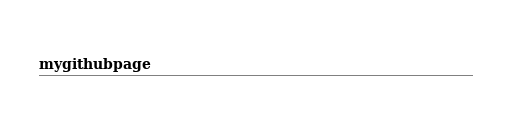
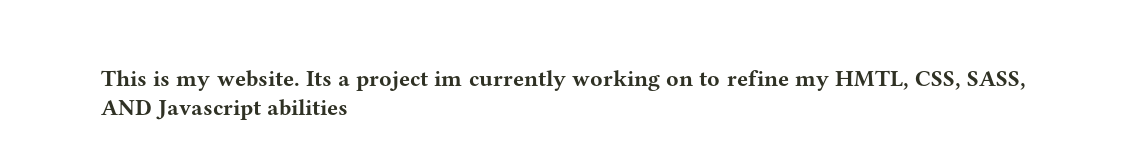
- mygithubpage
+ This is my website. Its a project im currently working on to refine my HMTL, CSS, SASS, AND Javascript abilities

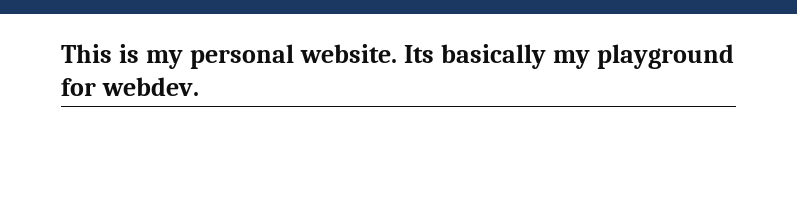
- This is my website.
+ This is my personal website.
- Its a project im currently working on to refine my HMTL, CSS, SASS, AND Javascript abilities
+ Its basically my playground for webdev.

